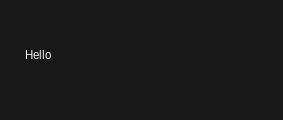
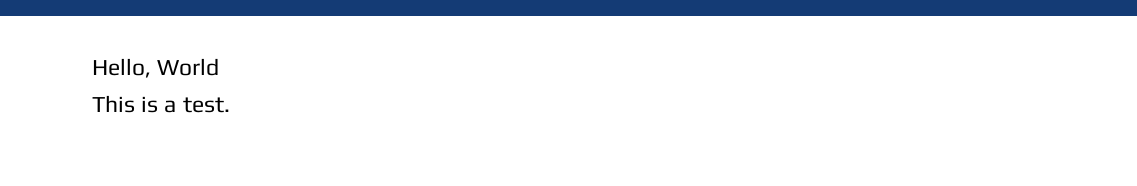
- Hello
+ Hello, World
+ This is a test.

